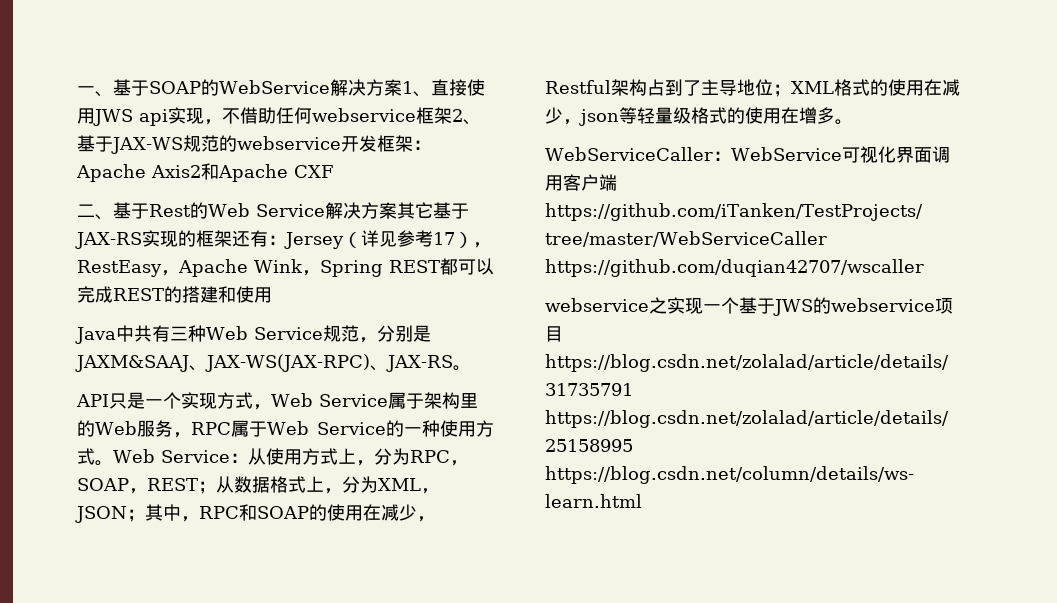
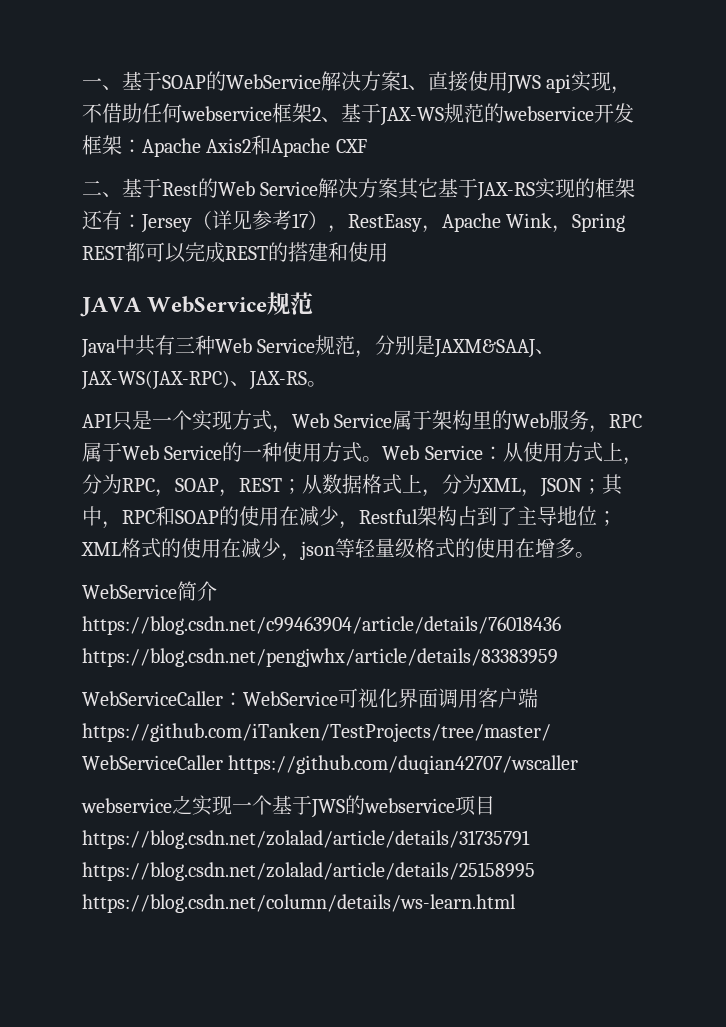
+ JAVA WebService规范
+ WebService简介https://blog.csdn.net/c99463904/article/details/76018436 https://blog.csdn.net/pengjwhx/article/details/83383959

